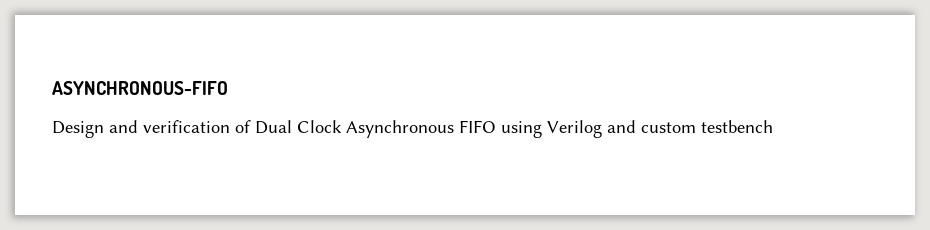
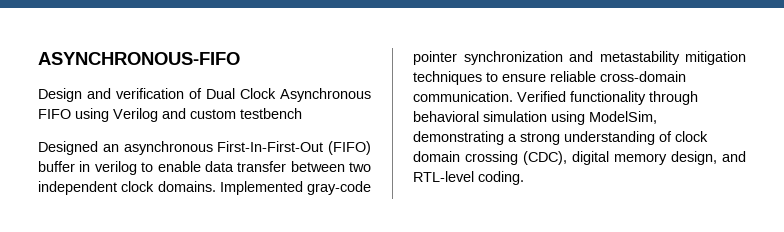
+ Designed an asynchronous First-In-First-Out (FIFO) buffer in verilog to enable data transfer between two independent clock domains. Implemented gray-code pointer synchronization and metastability mitigation techniques to ensure reliable cross-domain communication. Verified functionality through behavioral simulation using ModelSim, demonstrating a strong understanding of clock domain crossing (CDC), digital memory design, and RTL-level coding.

